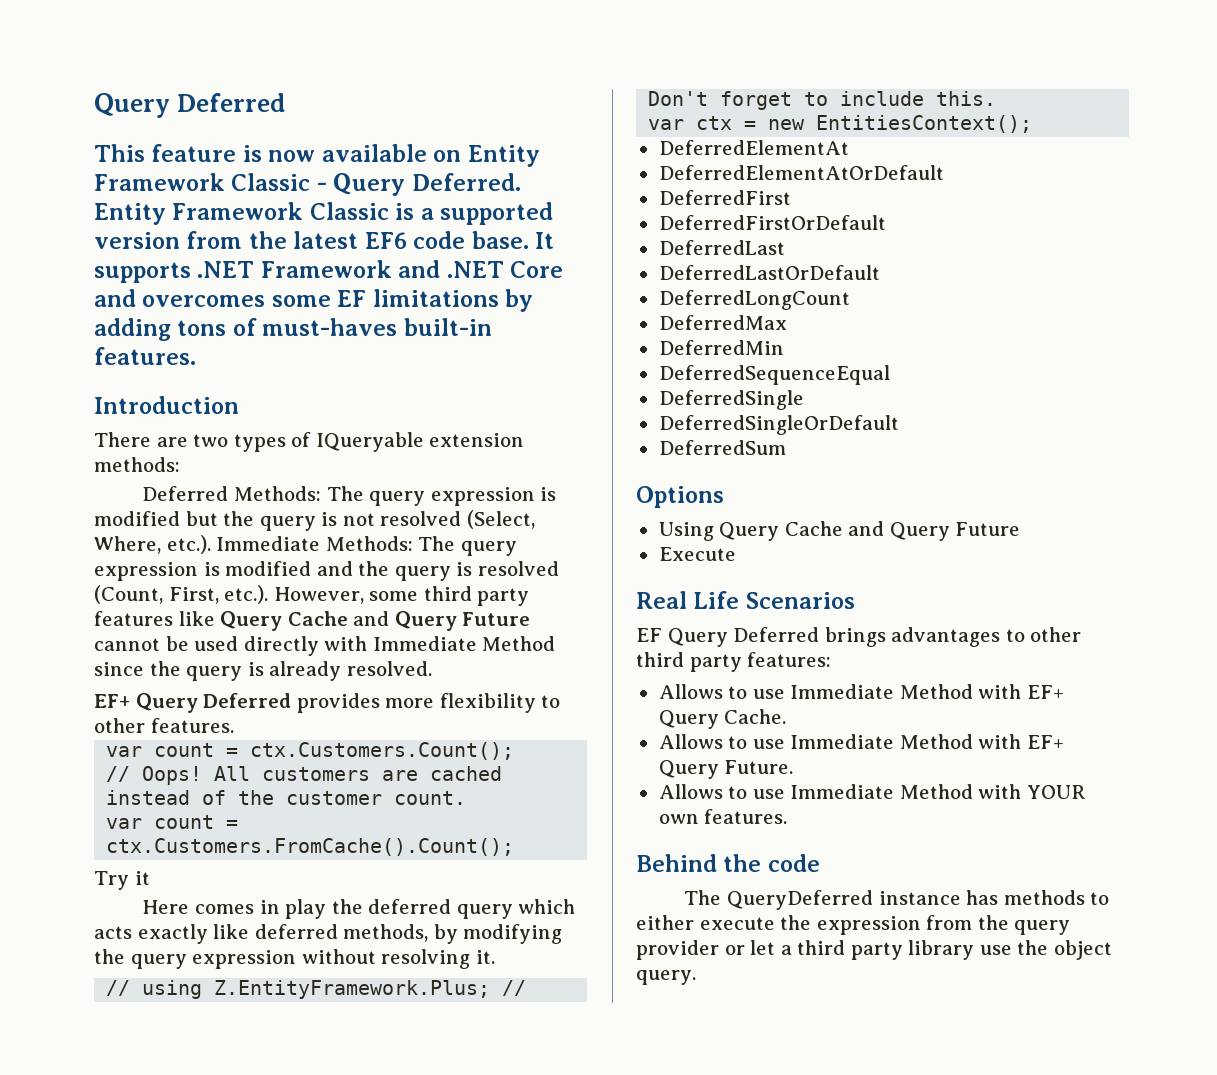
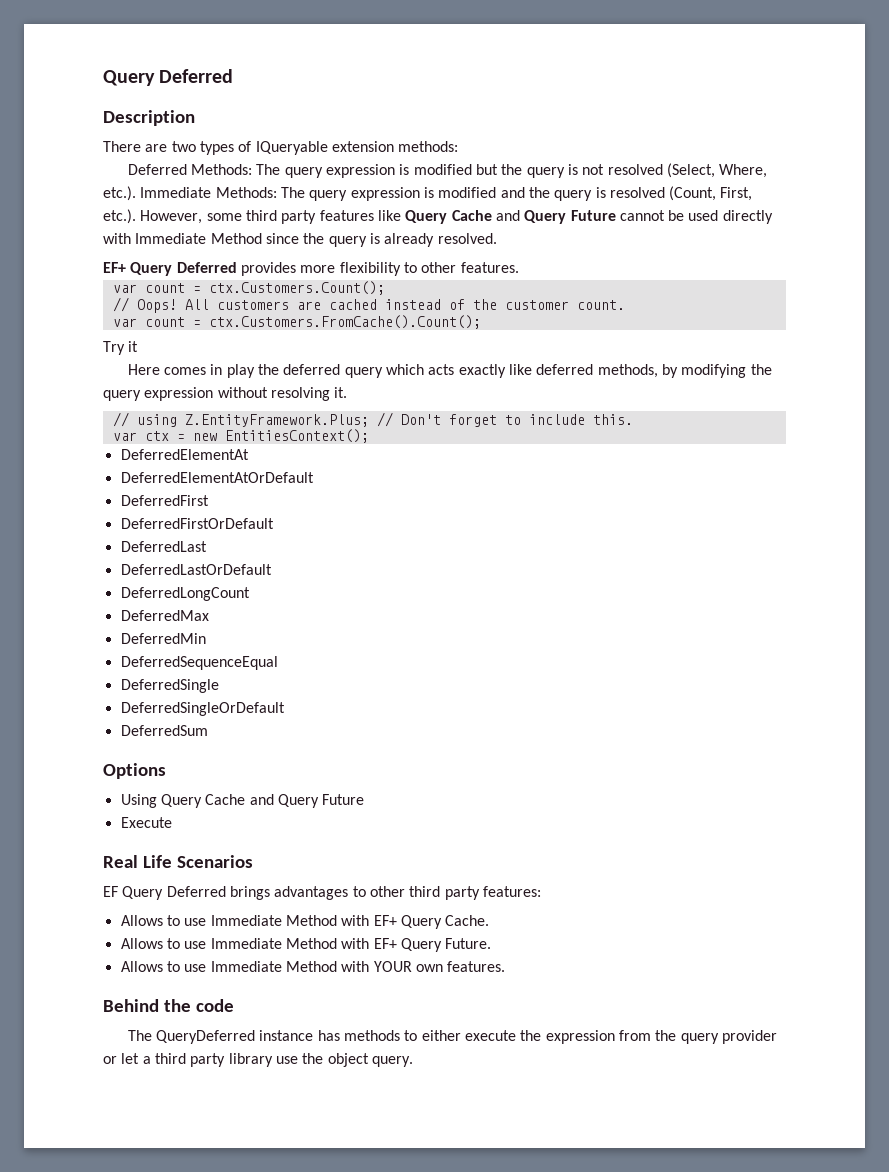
- This feature is now available on Entity Framework Classic - Query Deferred. Entity Framework Classic is a supported version from the latest EF6 code base. It supports .NET Framework and .NET Core and overcomes some EF limitations by adding tons of must-haves built-in features.
- Introduction
+ Description

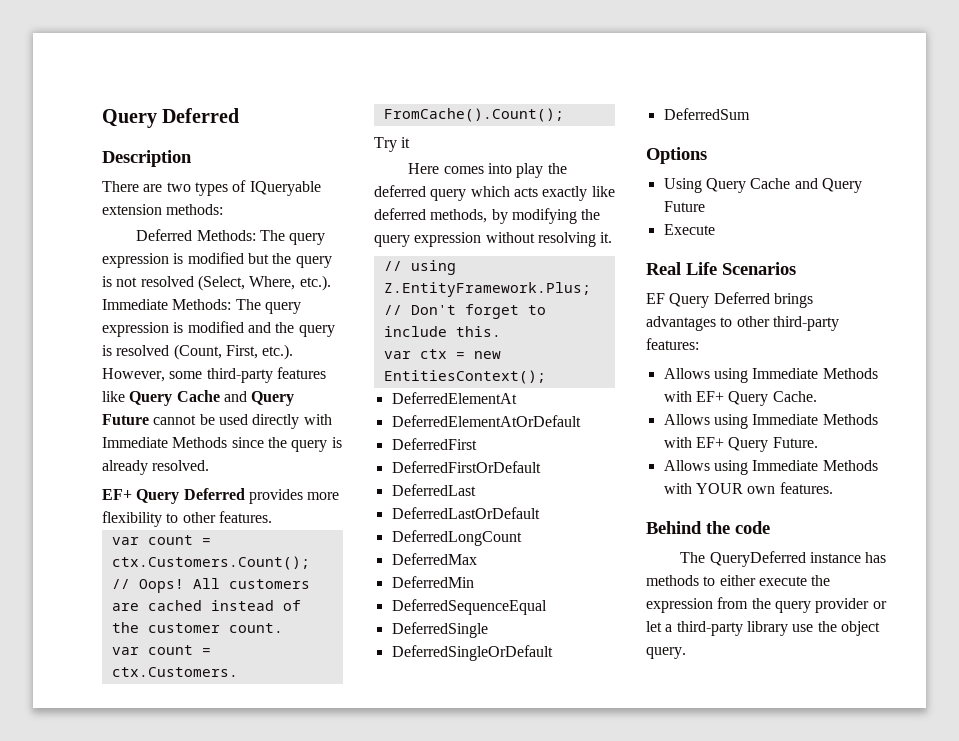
- Deferred Methods: The query expression is modified but the query is not resolved (Select, Where, etc.). Immediate Methods: The query expression is modified and the query is resolved (Count, First, etc.). However, some third party features like Query Cache and Query Future cannot be used directly with Immediate Method since the query is already resolved.
+ Deferred Methods: The query expression is modified but the query is not resolved (Select, Where, etc.). Immediate Methods: The query expression is modified and the query is resolved (Count, First, etc.). However, some third-party features like Query Cache and Query Future cannot be used directly with Immediate Methods since the query is already resolved.
- Here comes in play the deferred query which acts exactly like deferred methods, by modifying the query expression without resolving it.
+ Here comes into play the deferred query which acts exactly like deferred methods, by modifying the query expression without resolving it.
- EF Query Deferred brings advantages to other third party features:
+ EF Query Deferred brings advantages to other third-party features:
- Allows to use Immediate Method with EF+ Query Cache.
+ Allows using Immediate Methods with EF+ Query Cache.
- Allows to use Immediate Method with EF+ Query Future.
+ Allows using Immediate Methods with EF+ Query Future.
- Allows to use Immediate Method with YOUR own features.
+ Allows using Immediate Methods with YOUR own features.
- The QueryDeferred instance has methods to either execute the expression from the query provider or let a third party library use the object query.
+ The QueryDeferred instance has methods to either execute the expression from the query provider or let a third-party library use the object query.

